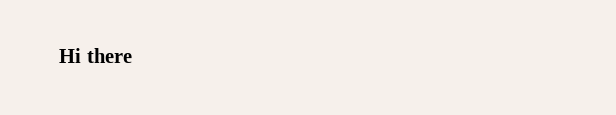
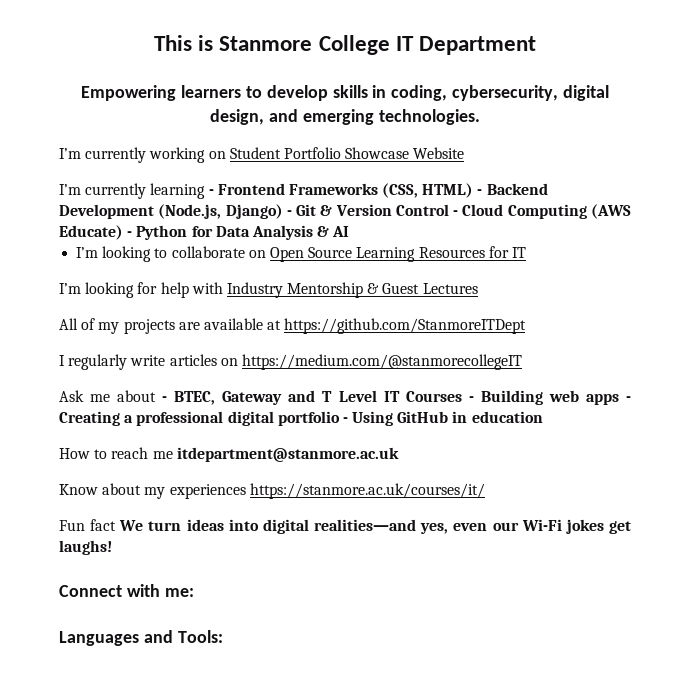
- Hi there
+ This is Stanmore College IT Department
+ Empowering learners to develop skills in coding, cybersecurity, digital design, and emerging technologies.
+ I’m currently working on Student Portfolio Showcase Website
+ I’m currently learning - Frontend Frameworks (CSS, HTML) - Backend Development (Node.js, Django) - Git & Version Control - Cloud Computing (AWS Educate) - Python for Data Analysis & AI
+ I’m looking to collaborate on Open Source Learning Resources for IT
+ I’m looking for help with Industry Mentorship & Guest Lectures
+ All of my projects are available at https://github.com/StanmoreITDept
+ I regularly write articles on https://medium.com/@stanmorecollegeIT
+ Ask me about - BTEC, Gateway and T Level IT Courses - Building web apps - Creating a professional digital portfolio - Using GitHub in education
+ How to reach me itdepartment@stanmore.ac.uk
+ Know about my experiences https://stanmore.ac.uk/courses/it/
+ Fun fact We turn ideas into digital realities—and yes, even our Wi-Fi jokes get laughs!
+ Connect with me:
+ Languages and Tools:

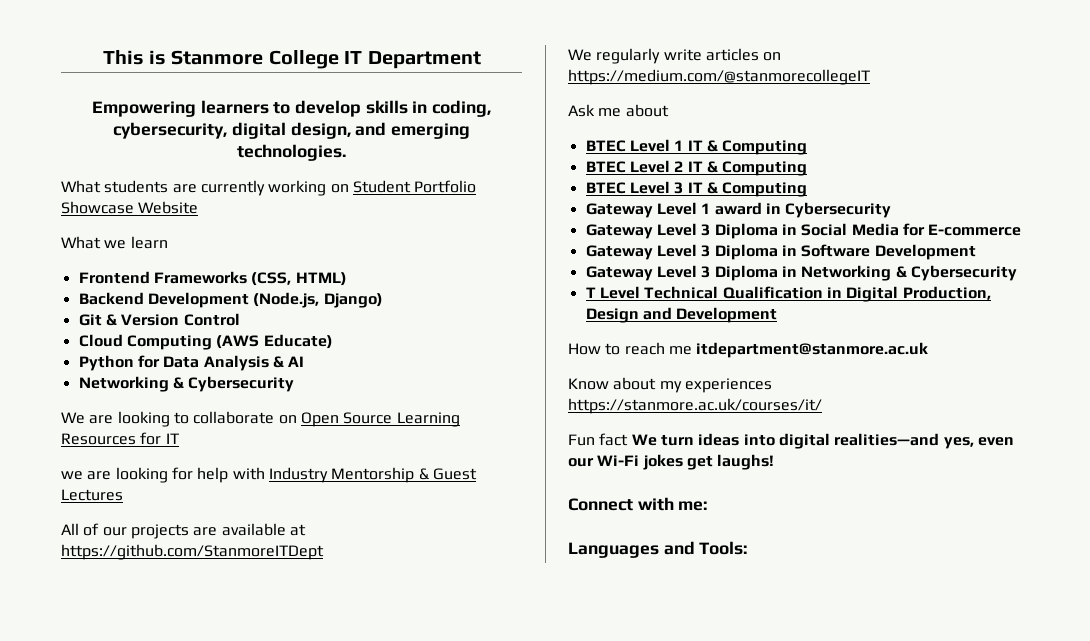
- I’m currently working on Student Portfolio Showcase Website
+ What students are currently working on Student Portfolio Showcase Website
- I’m currently learning - Frontend Frameworks (CSS, HTML) - Backend Development (Node.js, Django) - Git & Version Control - Cloud Computing (AWS Educate) - Python for Data Analysis & AI
- I’m looking to collaborate on Open Source Learning Resources for IT
+ What we learn
+ Frontend Frameworks (CSS, HTML)
+ Backend Development (Node.js, Django)
+ Git & Version Control
+ Cloud Computing (AWS Educate)
+ Python for Data Analysis & AI
+ Networking & Cybersecurity
+ We are looking to collaborate on Open Source Learning Resources for IT
- I’m looking for help with Industry Mentorship & Guest Lectures
+ we are looking for help with Industry Mentorship & Guest Lectures
- All of my projects are available at https://github.com/StanmoreITDept
+ All of our projects are available at https://github.com/StanmoreITDept
- I regularly write articles on https://medium.com/@stanmorecollegeIT
+ We regularly write articles on https://medium.com/@stanmorecollegeIT
- Ask me about - BTEC, Gateway and T Level IT Courses - Building web apps - Creating a professional digital portfolio - Using GitHub in education
+ Ask me about
+ BTEC Level 1 IT & Computing
+ BTEC Level 2 IT & Computing
+ BTEC Level 3 IT & Computing
+ Gateway Level 1 award in Cybersecurity
+ Gateway Level 3 Diploma in Social Media for E-commerce
+ Gateway Level 3 Diploma in Software Development
+ Gateway Level 3 Diploma in Networking & Cybersecurity
+ T Level Technical Qualification in Digital Production, Design and Development

